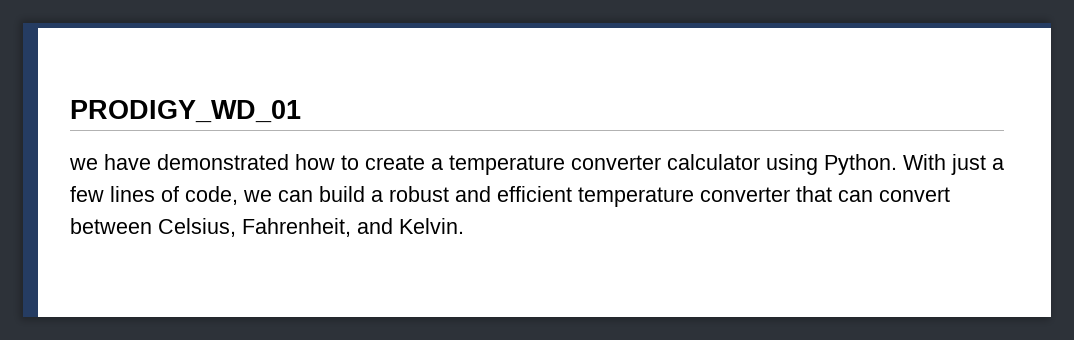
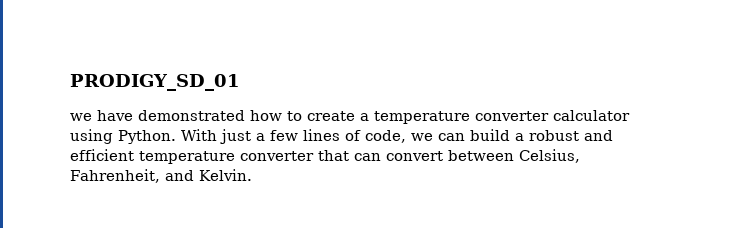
- PRODIGY_WD_01
+ PRODIGY_SD_01

